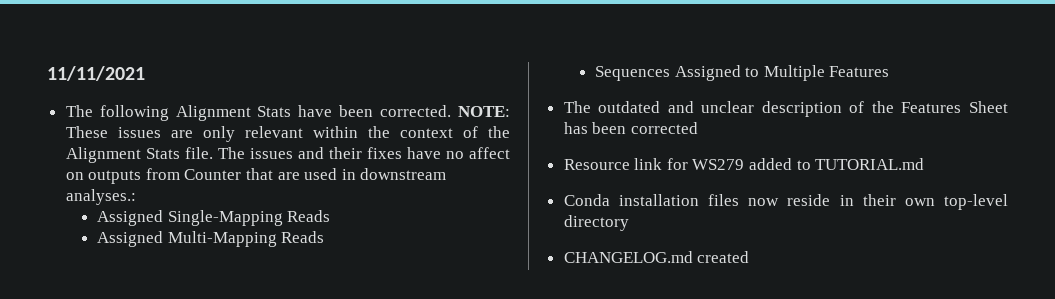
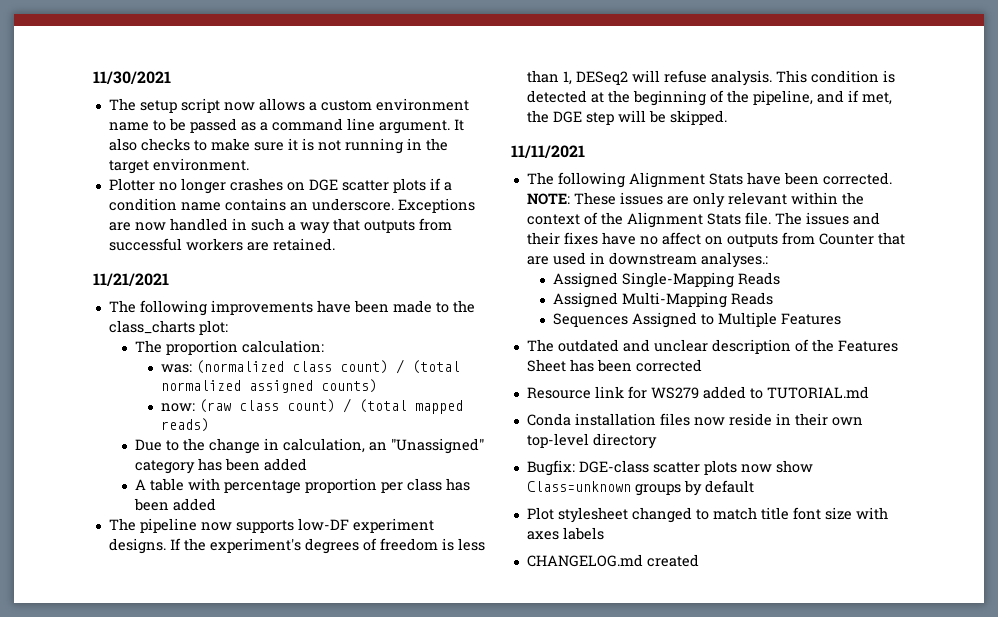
+ 11/30/2021
+ The setup script now allows a custom environment name to be passed as a command line argument. It also checks to make sure it is not running in the target environment.
+ Plotter no longer crashes on DGE scatter plots if a condition name contains an underscore. Exceptions are now handled in such a way that outputs from successful workers are retained.
+ 11/21/2021
+ The following improvements have been made to the class_charts plot:
+ The proportion calculation:
+ was: (normalized class count) / (total normalized assigned counts)
+ now: (raw class count) / (total mapped reads)
+ Due to the change in calculation, an "Unassigned" category has been added
+ A table with percentage proportion per class has been added
+ The pipeline now supports low-DF experiment designs. If the experiment's degrees of freedom is less than 1, DESeq2 will refuse analysis. This condition is detected at the beginning of the pipeline, and if met, the DGE step will be skipped.
+ Bugfix: DGE-class scatter plots now show Class=unknown groups by default
+ Plot stylesheet changed to match title font size with axes labels

